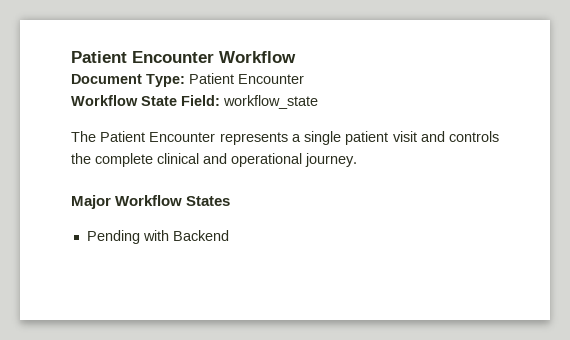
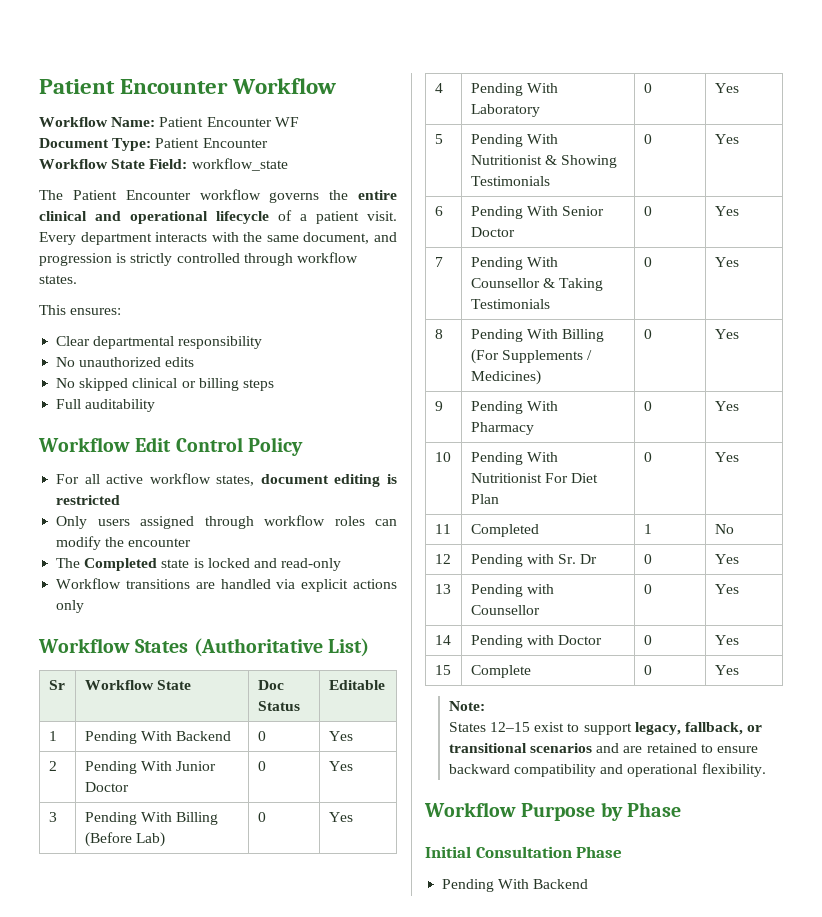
+ Workflow Name: Patient Encounter WF
- The Patient Encounter represents a single patient visit and controls the complete clinical and operational journey.
- Major Workflow States
- Pending with Backend
+ The Patient Encounter workflow governs the entire clinical and operational lifecycle of a patient visit. Every department interacts with the same document, and progression is strictly controlled through workflow states.
+ This ensures:
+ Clear departmental responsibility
+ No unauthorized edits
+ No skipped clinical or billing steps
+ Full auditability
+ Workflow Edit Control Policy
+ For all active workflow states, document editing is restricted
+ Only users assigned through workflow roles can modify the encounter
+ The Completed state is locked and read-only
+ Workflow transitions are handled via explicit actions only
+ Workflow States (Authoritative List)
+ Sr | Workflow State | Doc Status | Editable
+ 1 | Pending With Backend | 0 | Yes
+ 2 | Pending With Junior Doctor | 0 | Yes
+ 3 | Pending With Billing (Before Lab) | 0 | Yes
+ 4 | Pending With Laboratory | 0 | Yes
+ 5 | Pending With Nutritionist & Showing Testimonials | 0 | Yes
+ 6 | Pending With Senior Doctor | 0 | Yes
+ 7 | Pending With Counsellor & Taking Testimonials | 0 | Yes
+ 8 | Pending With Billing (For Supplements / Medicines) | 0 | Yes
+ 9 | Pending With Pharmacy | 0 | Yes
+ 10 | Pending With Nutritionist For Diet Plan | 0 | Yes
+ 11 | Completed | 1 | No
+ 12 | Pending with Sr. Dr | 0 | Yes
+ 13 | Pending with Counsellor | 0 | Yes
+ 14 | Pending with Doctor | 0 | Yes
+ 15 | Complete | 0 | Yes
+ Note:
+ States 12–15 exist to support legacy, fallback, or transitional scenarios and are retained to ensure backward compatibility and operational flexibility.
+ Workflow Purpose by Phase
+ Initial Consultation Phase
+ Pending With Backend

